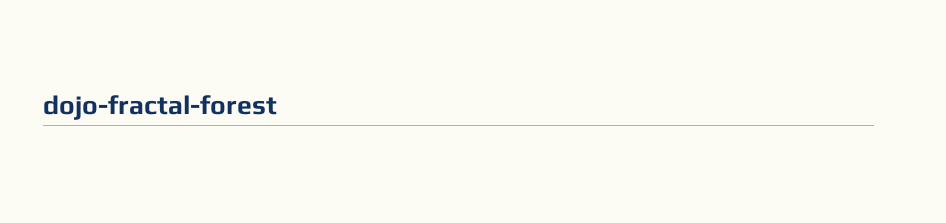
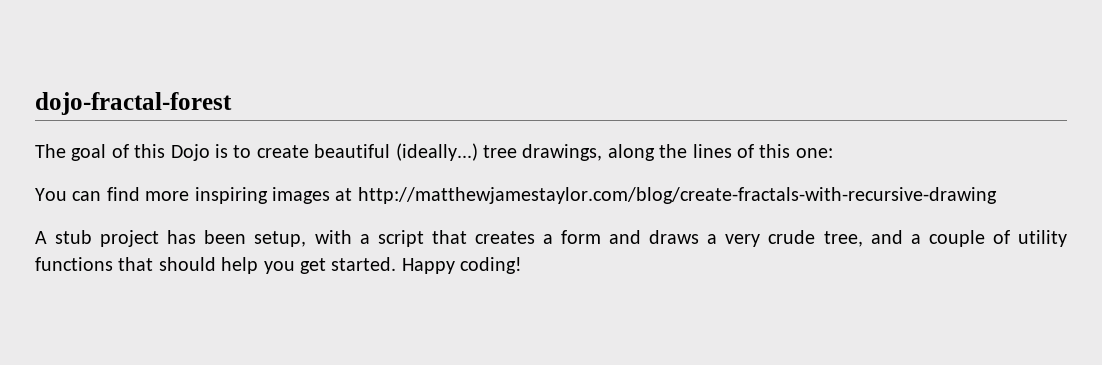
+ The goal of this Dojo is to create beautiful (ideally...) tree drawings, along the lines of this one:
+ You can find more inspiring images at http://matthewjamestaylor.com/blog/create-fractals-with-recursive-drawing
+ A stub project has been setup, with a script that creates a form and draws a very crude tree, and a couple of utility functions that should help you get started. Happy coding!

